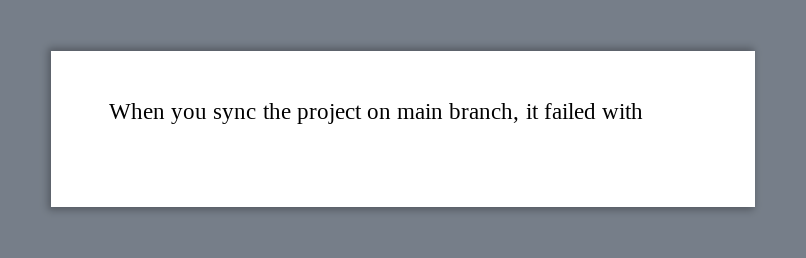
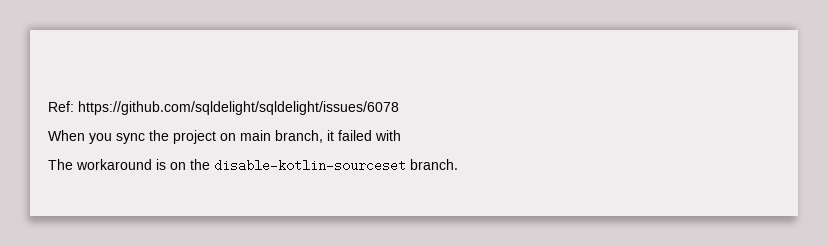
+ Ref: https://github.com/sqldelight/sqldelight/issues/6078
+ The workaround is on the disable-kotlin-sourceset branch.

